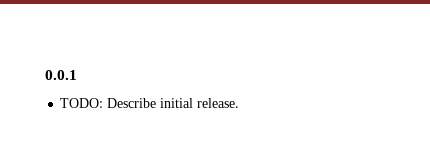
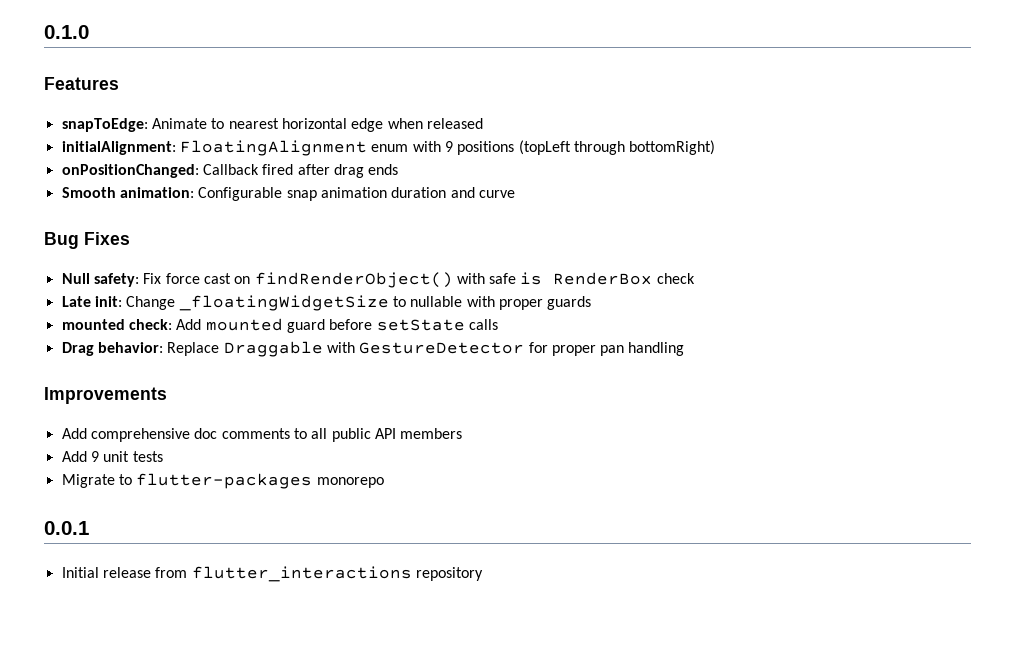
+ 0.1.0
+ Features
+ snapToEdge: Animate to nearest horizontal edge when released
+ initialAlignment: FloatingAlignment enum with 9 positions (topLeft through bottomRight)
+ onPositionChanged: Callback fired after drag ends
+ Smooth animation: Configurable snap animation duration and curve
+ Bug Fixes
+ Null safety: Fix force cast on findRenderObject() with safe is RenderBox check
+ Late init: Change _floatingWidgetSize to nullable with proper guards
+ mounted check: Add mounted guard before setState calls
+ Drag behavior: Replace Draggable with GestureDetector for proper pan handling
+ Improvements
+ Add comprehensive doc comments to all public API members
+ Add 9 unit tests
+ Migrate to flutter-packages monorepo
  0.0.1
- TODO: Describe initial release.
+ Initial release from flutter_interactions repository

